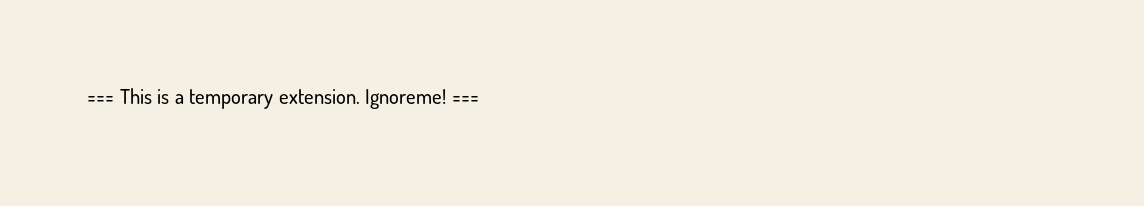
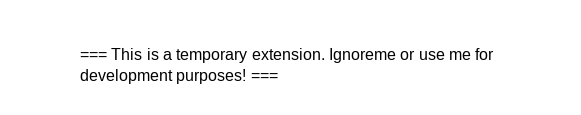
- Ignoreme!
+ Ignoreme or use me for development purposes!

